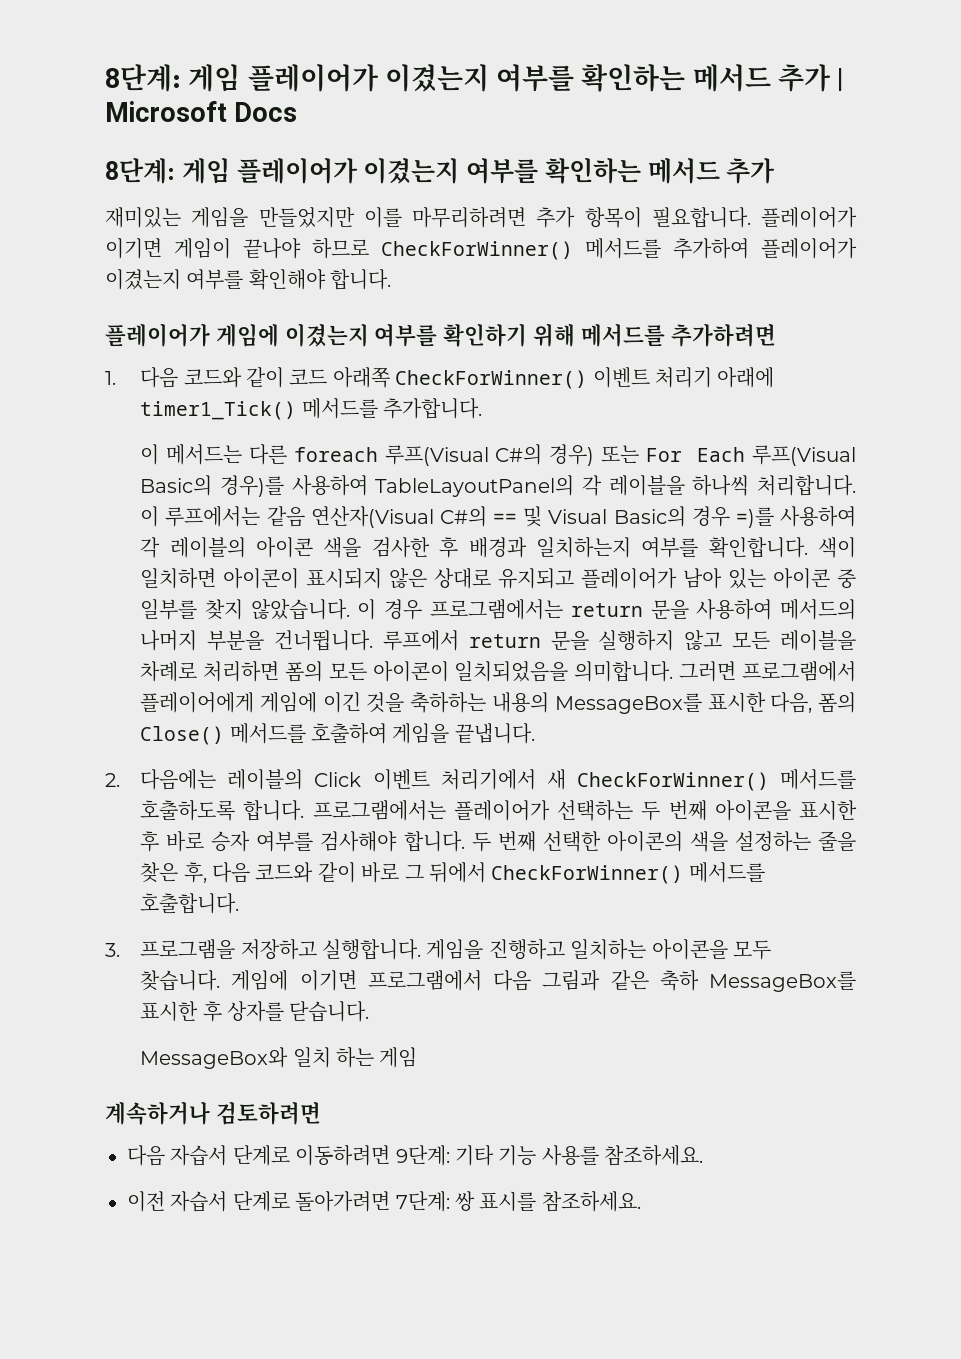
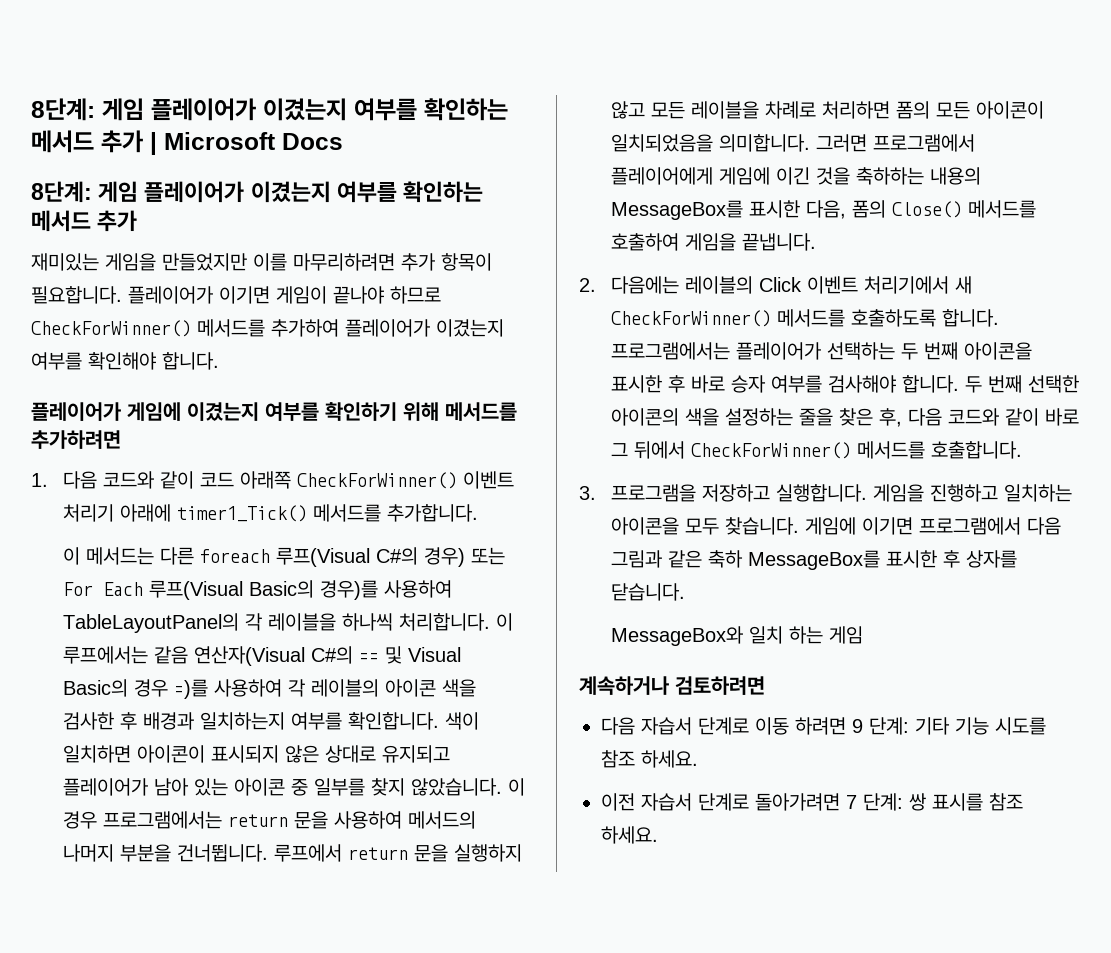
- 다음 자습서 단계로 이동하려면 9단계: 기타 기능 사용를 참조하세요.
- 이전 자습서 단계로 돌아가려면 7단계: 쌍 표시를 참조하세요.
+ 다음 자습서 단계로 이동 하려면 9 단계: 기타 기능 시도를 참조 하세요.
+ 이전 자습서 단계로 돌아가려면 7 단계: 쌍 표시를 참조 하세요.

